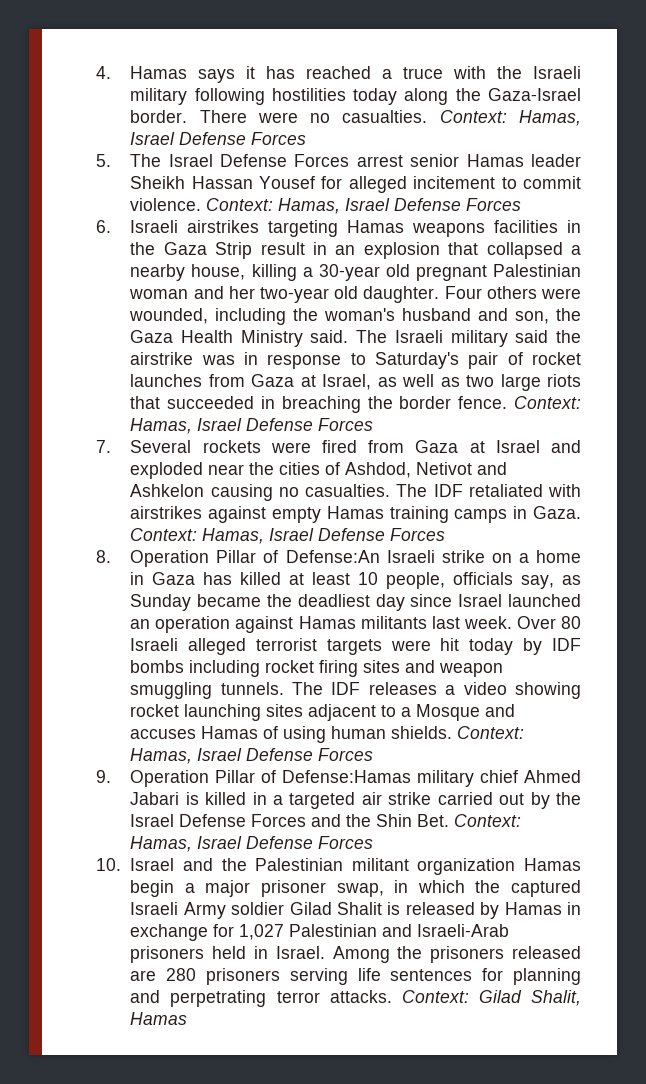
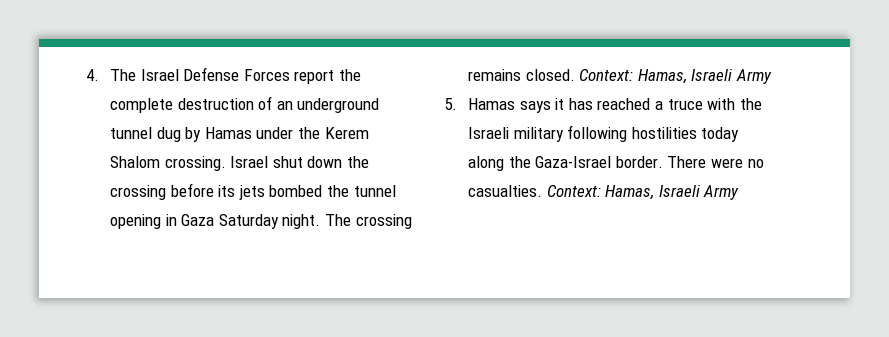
- 4. Hamas says it has reached a truce with the Israeli military following hostilities today along the Gaza-Israel border.
+ 4. The Israel Defense Forces report the complete destruction of an underground tunnel dug by Hamas under the Kerem Shalom crossing. Israel shut down the crossing before its jets bombed the tunnel opening in Gaza Saturday night. The crossing remains closed. Context: Hamas, Israeli Army
+ 5. Hamas says it has reached a truce with the Israeli military following hostilities today along the Gaza-Israel border.
- There were no casualties. Context: Hamas, Israel Defense Forces
- 5. The Israel Defense Forces arrest senior Hamas leader Sheikh Hassan Yousef for alleged incitement to commit violence. Context: Hamas, Israel Defense Forces
- 6. Israeli airstrikes targeting Hamas weapons facilities in the Gaza Strip result in an explosion that collapsed a nearby house, killing a 30-year old pregnant Palestinian woman and her two-year old daughter. Four others were wounded, including the woman's husband and son, the Gaza Health Ministry said. The Israeli military said the airstrike was in response to Saturday's pair of rocket launches from Gaza at Israel, as well as two large riots that succeeded in breaching the border fence. Context: Hamas, Israel Defense Forces
- 7. Several rockets were fired from Gaza at Israel and exploded near the cities of Ashdod, Netivot and Ashkelon causing no casualties. The IDF retaliated with airstrikes against empty Hamas training camps in Gaza. Context: Hamas, Israel Defense Forces
- 8. Operation Pillar of Defense:An Israeli strike on a home in Gaza has killed at least 10 people, officials say, as Sunday became the deadliest day since Israel launched an operation against Hamas militants last week. Over 80 Israeli alleged terrorist targets were hit today by IDF bombs including rocket firing sites and weapon smuggling tunnels. The IDF releases a video showing rocket launching sites adjacent to a Mosque and accuses Hamas of using human shields. Context: Hamas, Israel Defense Forces
- 9. Operation Pillar of Defense:Hamas military chief Ahmed Jabari is killed in a targeted air strike carried out by the Israel Defense Forces and the Shin Bet. Context: Hamas, Israel Defense Forces
- 10. Israel and the Palestinian militant organization Hamas begin a major prisoner swap, in which the captured Israeli Army soldier Gilad Shalit is released by Hamas in exchange for 1,027 Palestinian and Israeli-Arab prisoners held in Israel. Among the prisoners released are 280 prisoners serving life sentences for planning and perpetrating terror attacks. Context: Gilad Shalit, Hamas
+ There were no casualties. Context: Hamas, Israeli Army

